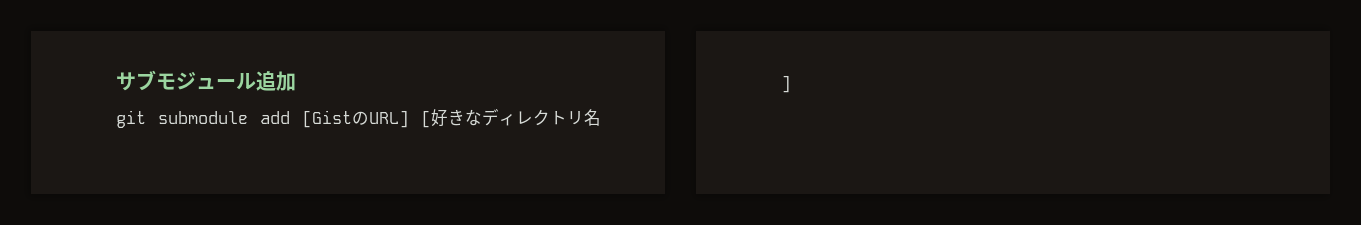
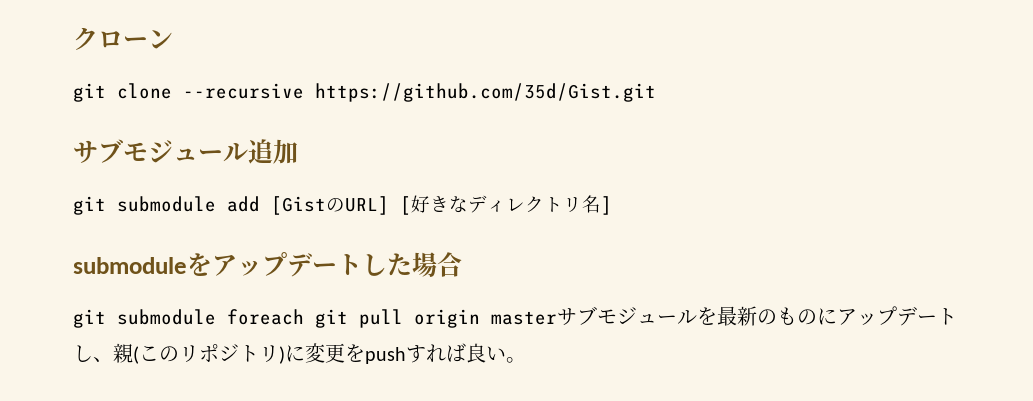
+ クローン
+ git clone --recursive https://github.com/35d/Gist.git
+ submoduleをアップデートした場合
+ git submodule foreach git pull origin masterサブモジュールを最新のものにアップデートし、親(このリポジトリ)に変更をpushすれば良い。

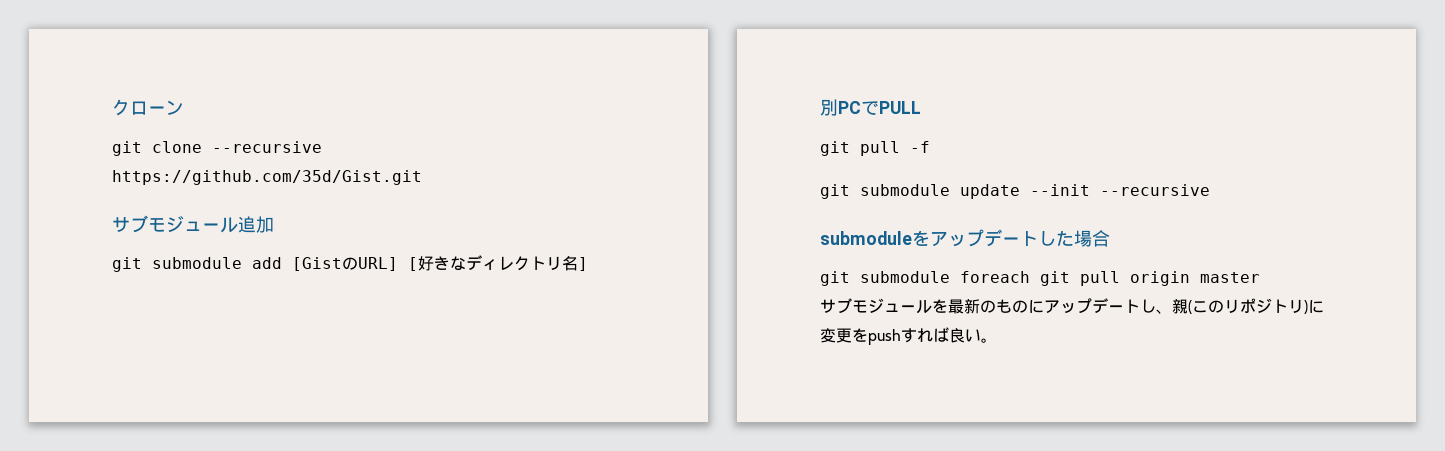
+ 別PCでPULL
+ git pull -f
+ git submodule update --init --recursive
- git submodule foreach git pull origin masterサブモジュールを最新のものにアップデートし、親(このリポジトリ)に変更をpushすれば良い。
+ git submodule foreach git pull origin master
+ サブモジュールを最新のものにアップデートし、親(このリポジトリ)に変更をpushすれば良い。

